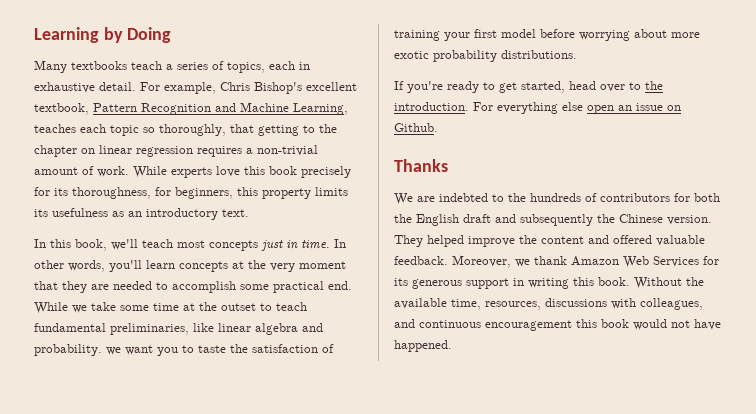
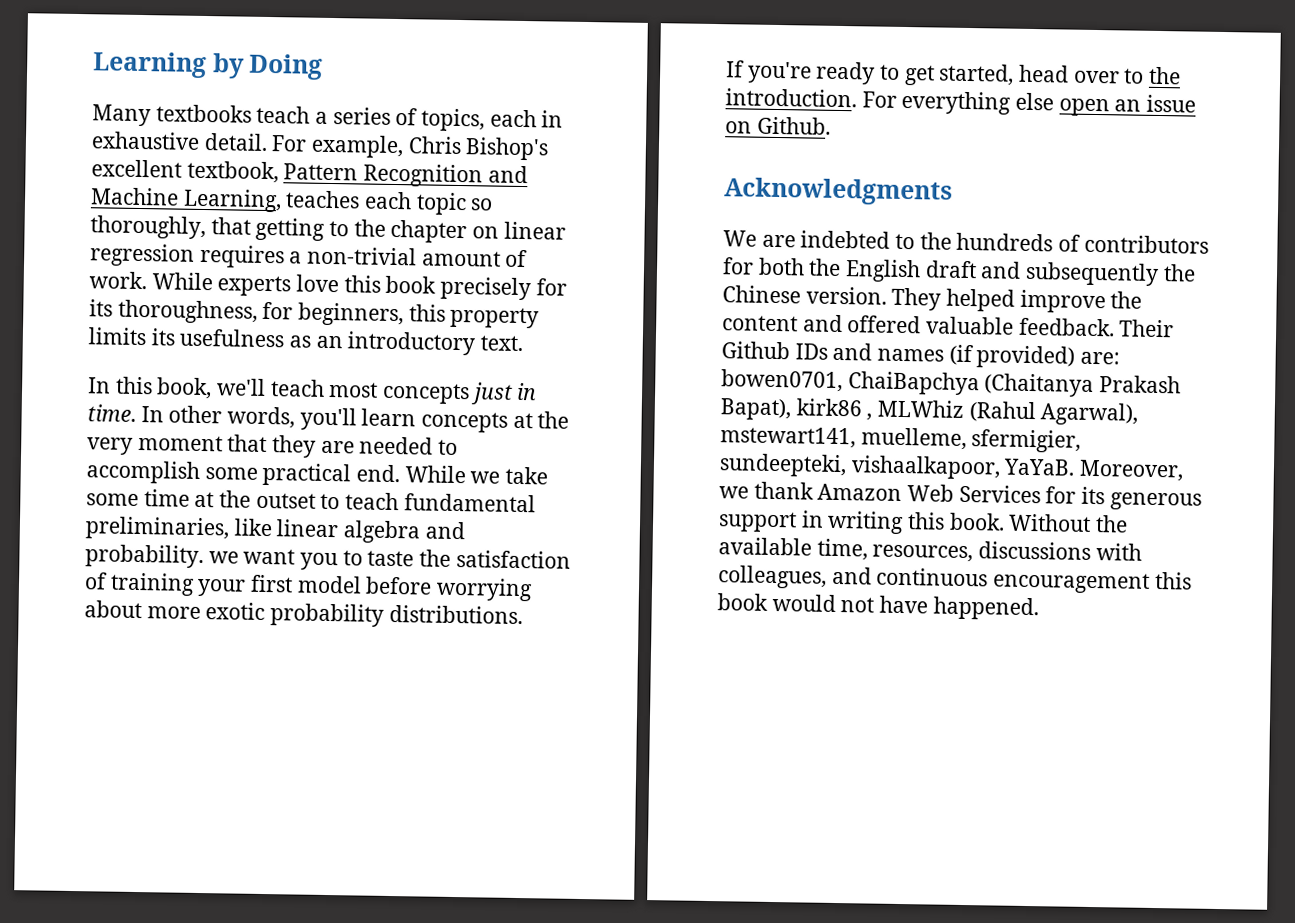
- Thanks
+ Acknowledgments
+ Their Github IDs and names (if provided) are: bowen0701, ChaiBapchya (Chaitanya Prakash Bapat), kirk86 , MLWhiz (Rahul Agarwal), mstewart141, muelleme, sfermigier, sundeepteki, vishaalkapoor, YaYaB.

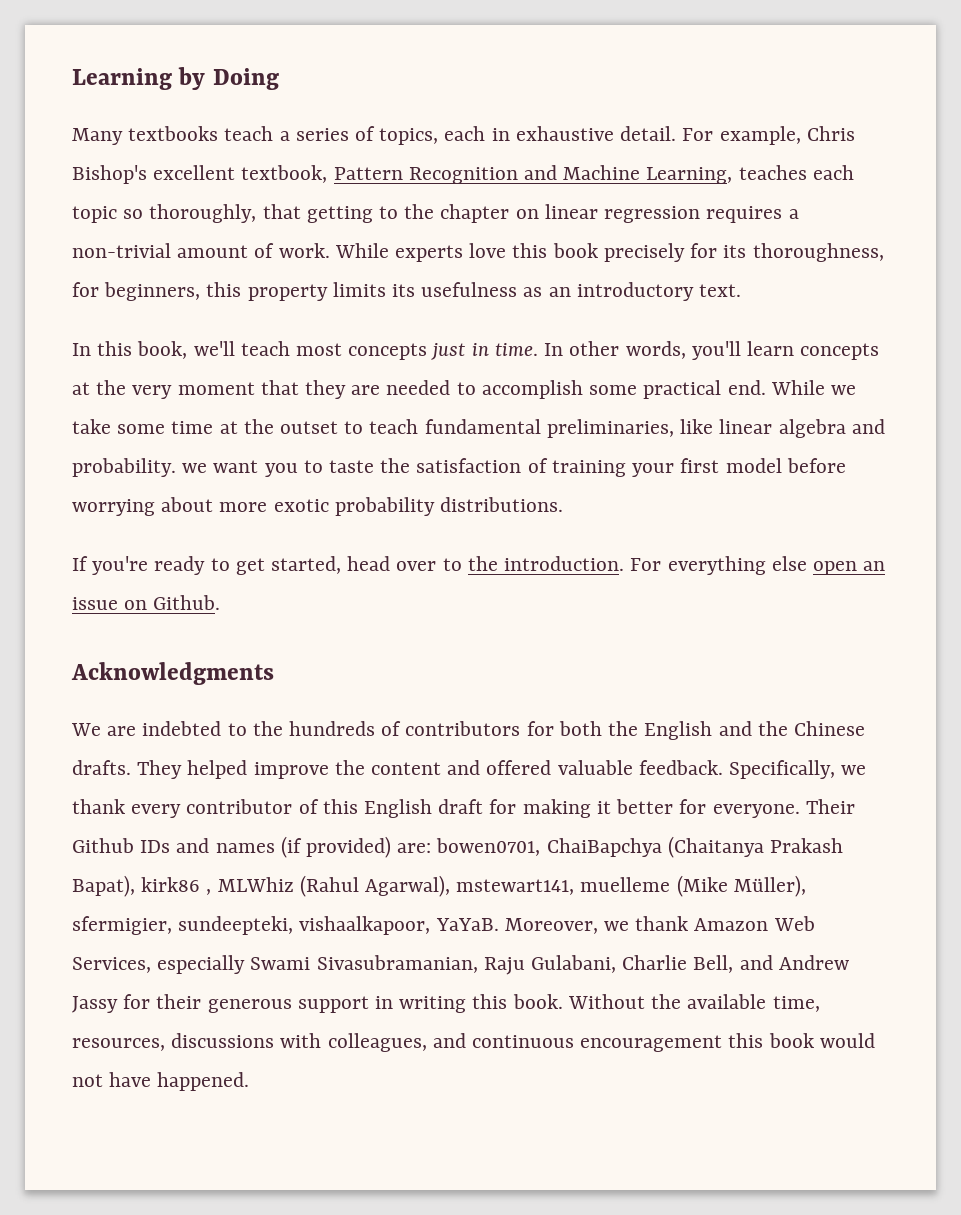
- We are indebted to the hundreds of contributors for both the English draft and subsequently the Chinese version.
+ We are indebted to the hundreds of contributors for both the English and the Chinese drafts.
+ Specifically, we thank every contributor of this English draft for making it better for everyone.
- Their Github IDs and names (if provided) are: bowen0701, ChaiBapchya (Chaitanya Prakash Bapat), kirk86 , MLWhiz (Rahul Agarwal), mstewart141, muelleme, sfermigier, sundeepteki, vishaalkapoor, YaYaB.
+ Their Github IDs and names (if provided) are: bowen0701, ChaiBapchya (Chaitanya Prakash Bapat), kirk86 , MLWhiz (Rahul Agarwal), mstewart141, muelleme (Mike Müller), sfermigier, sundeepteki, vishaalkapoor, YaYaB.
- Moreover, we thank Amazon Web Services for its generous support in writing this book.
+ Moreover, we thank Amazon Web Services, especially Swami Sivasubramanian, Raju Gulabani, Charlie Bell, and Andrew Jassy for their generous support in writing this book.

